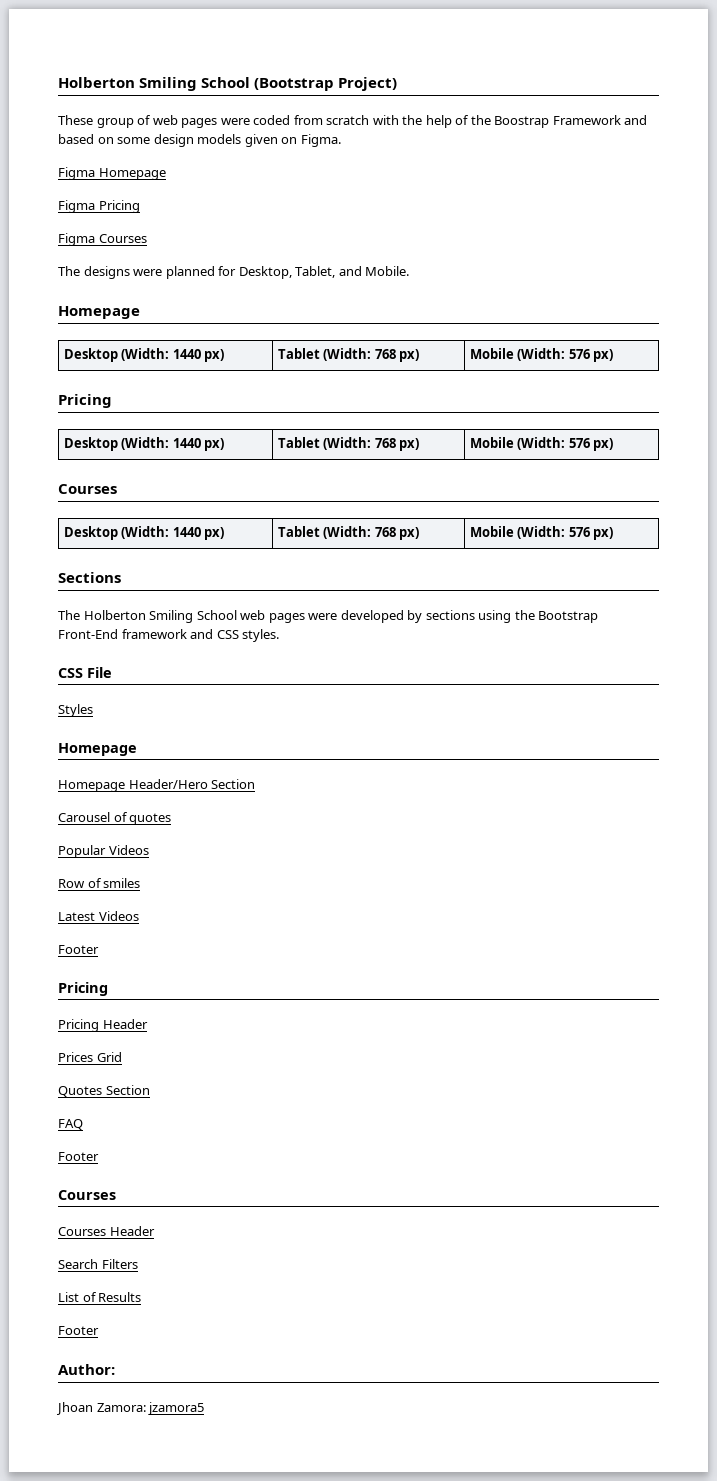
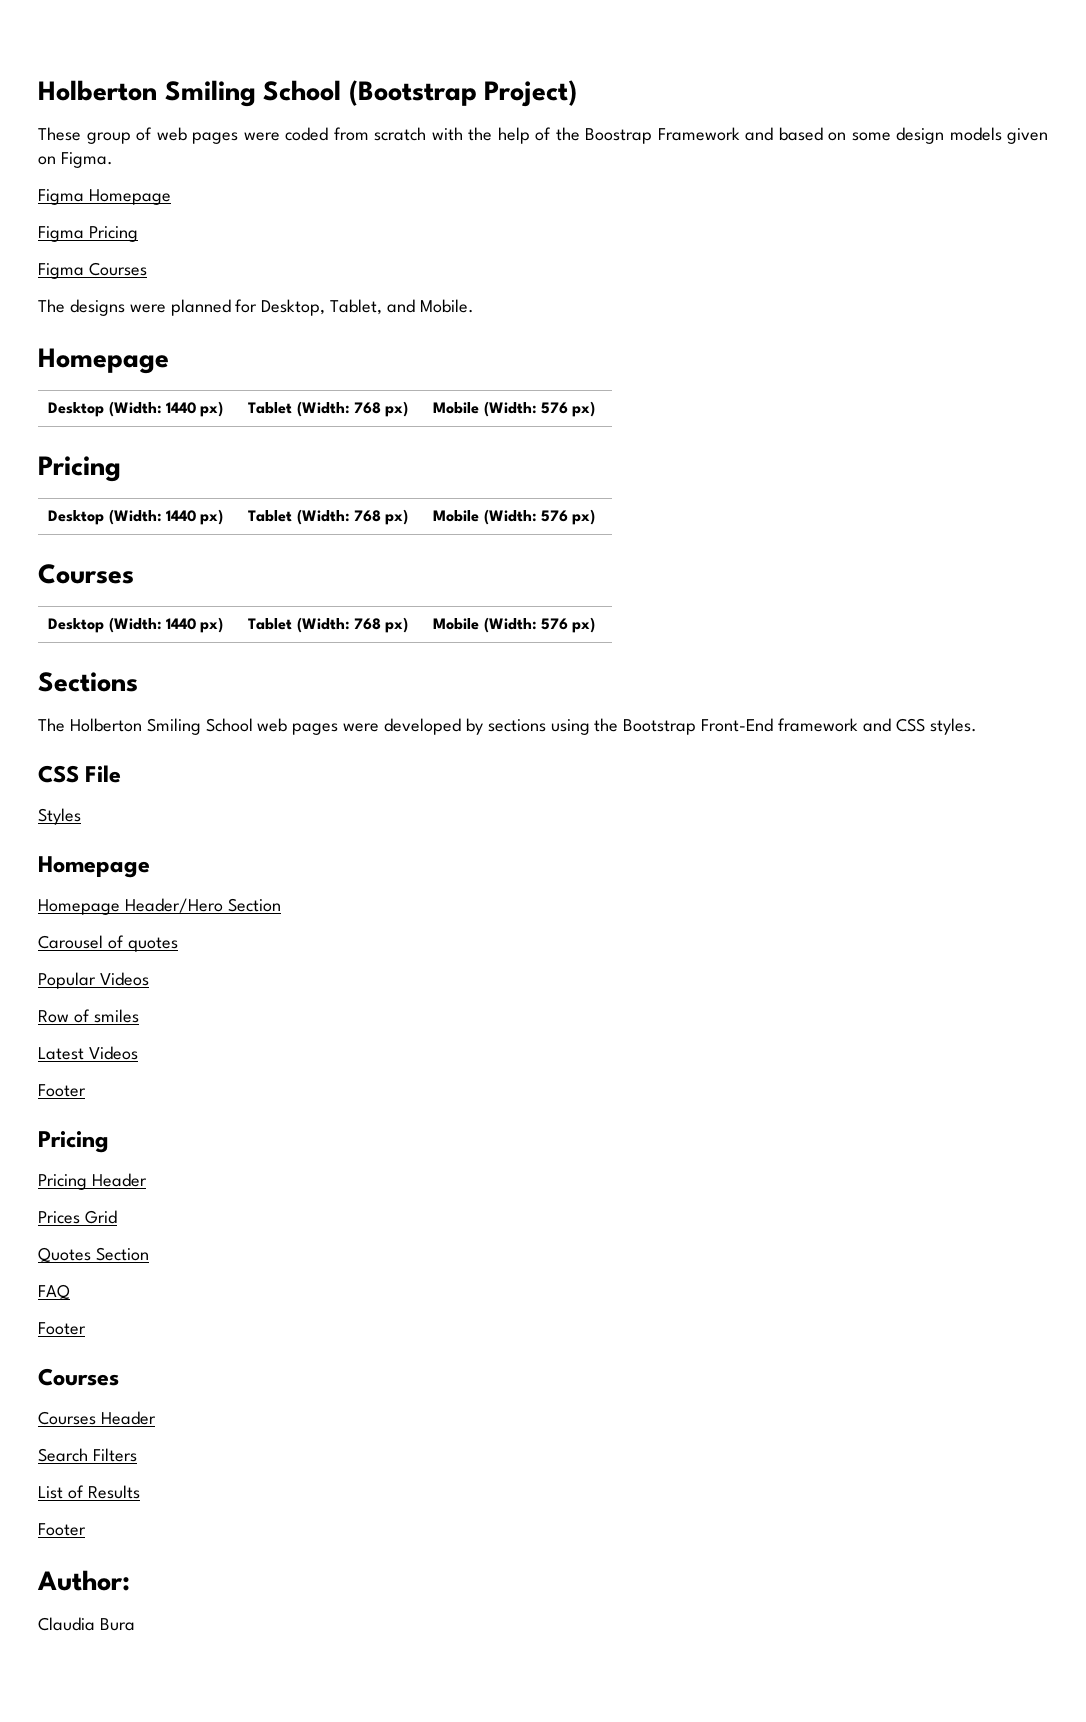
- Jhoan Zamora: jzamora5
+ Claudia Bura

